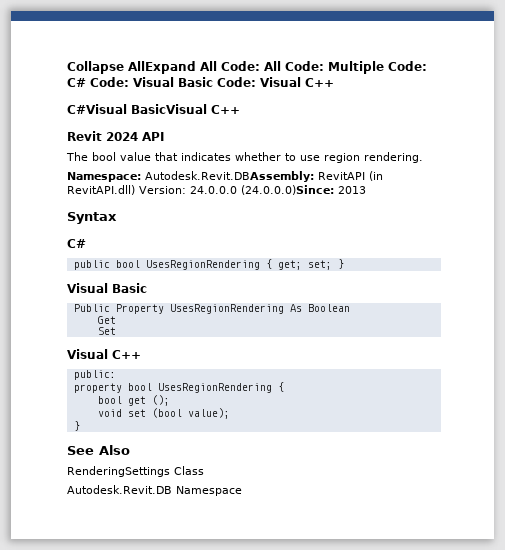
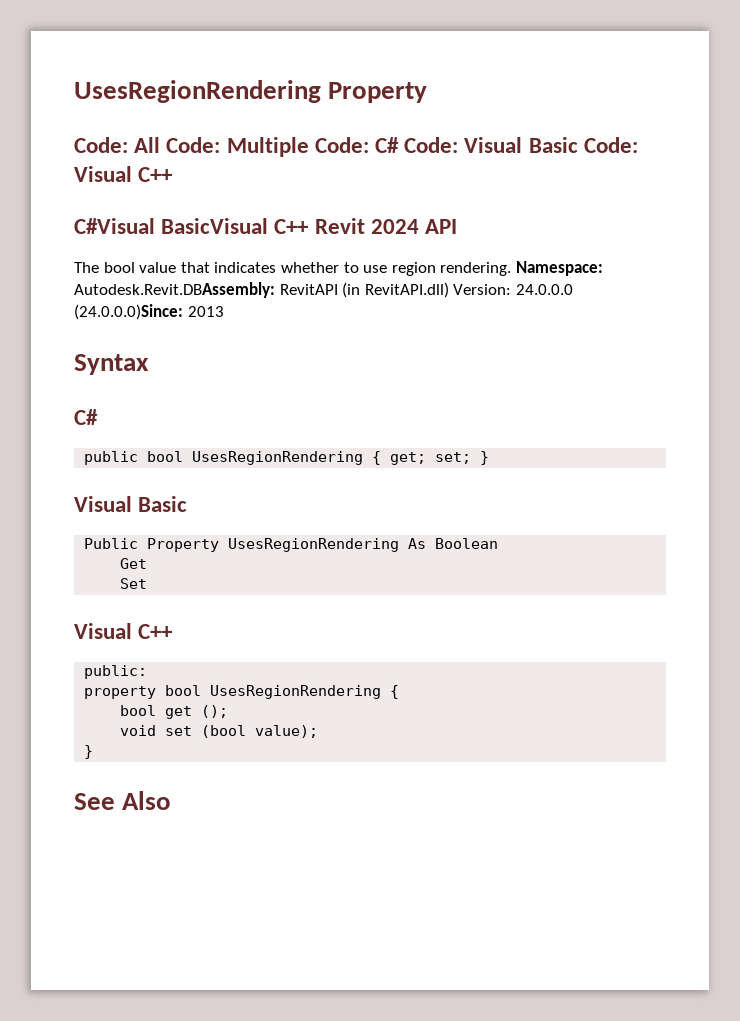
- Collapse AllExpand All Code: All Code: Multiple Code: C# Code: Visual Basic Code: Visual C++
+ UsesRegionRendering Property
+ Code: All Code: Multiple Code: C# Code: Visual Basic Code: Visual C++
- C#Visual BasicVisual C++
- Revit 2024 API
+ C#Visual BasicVisual C++ Revit 2024 API
- The bool value that indicates whether to use region rendering.
- Namespace: Autodesk.Revit.DBAssembly: RevitAPI (in RevitAPI.dll) Version: 24.0.0.0 (24.0.0.0)Since: 2013
+ The bool value that indicates whether to use region rendering. Namespace: Autodesk.Revit.DBAssembly: RevitAPI (in RevitAPI.dll) Version: 24.0.0.0 (24.0.0.0)Since: 2013
- RenderingSettings Class
- Autodesk.Revit.DB Namespace

